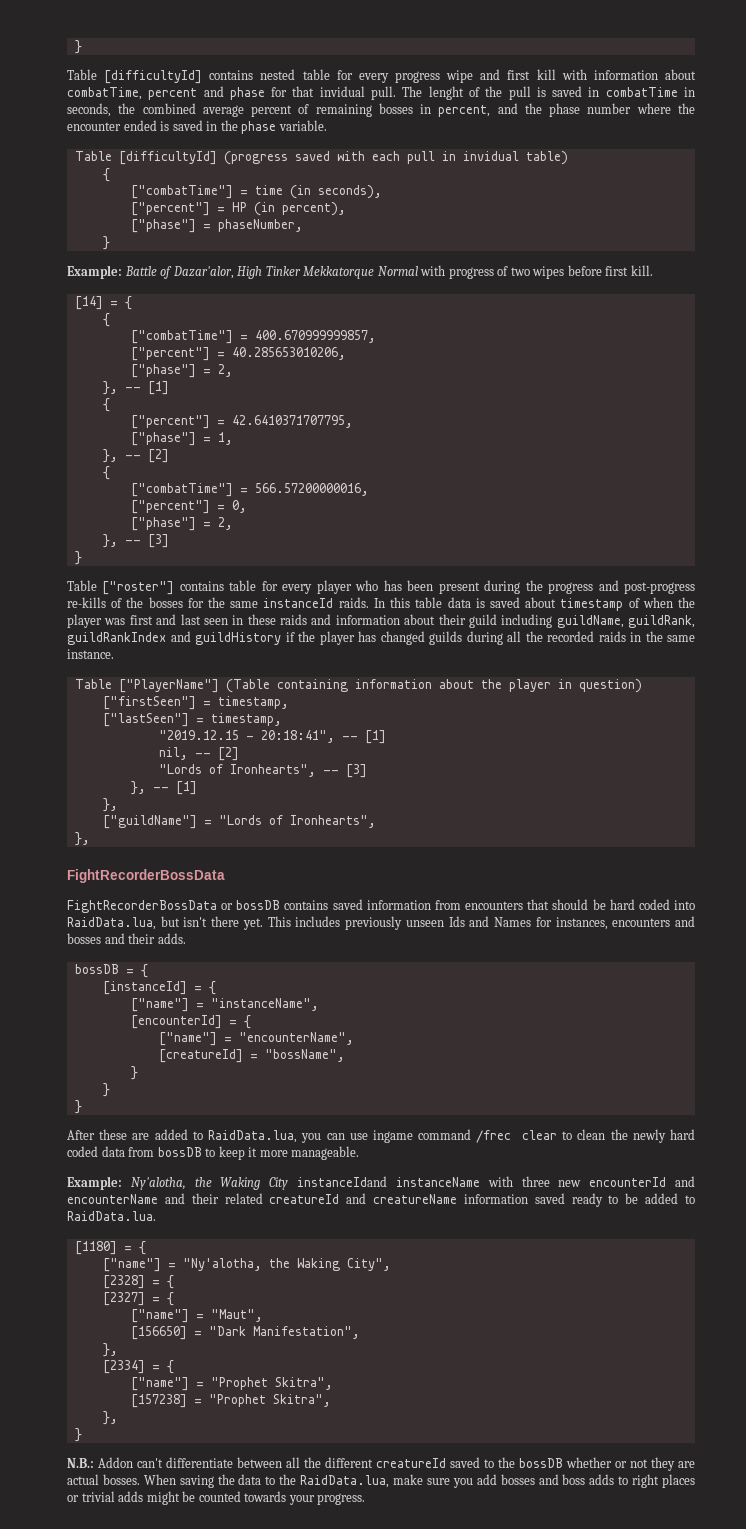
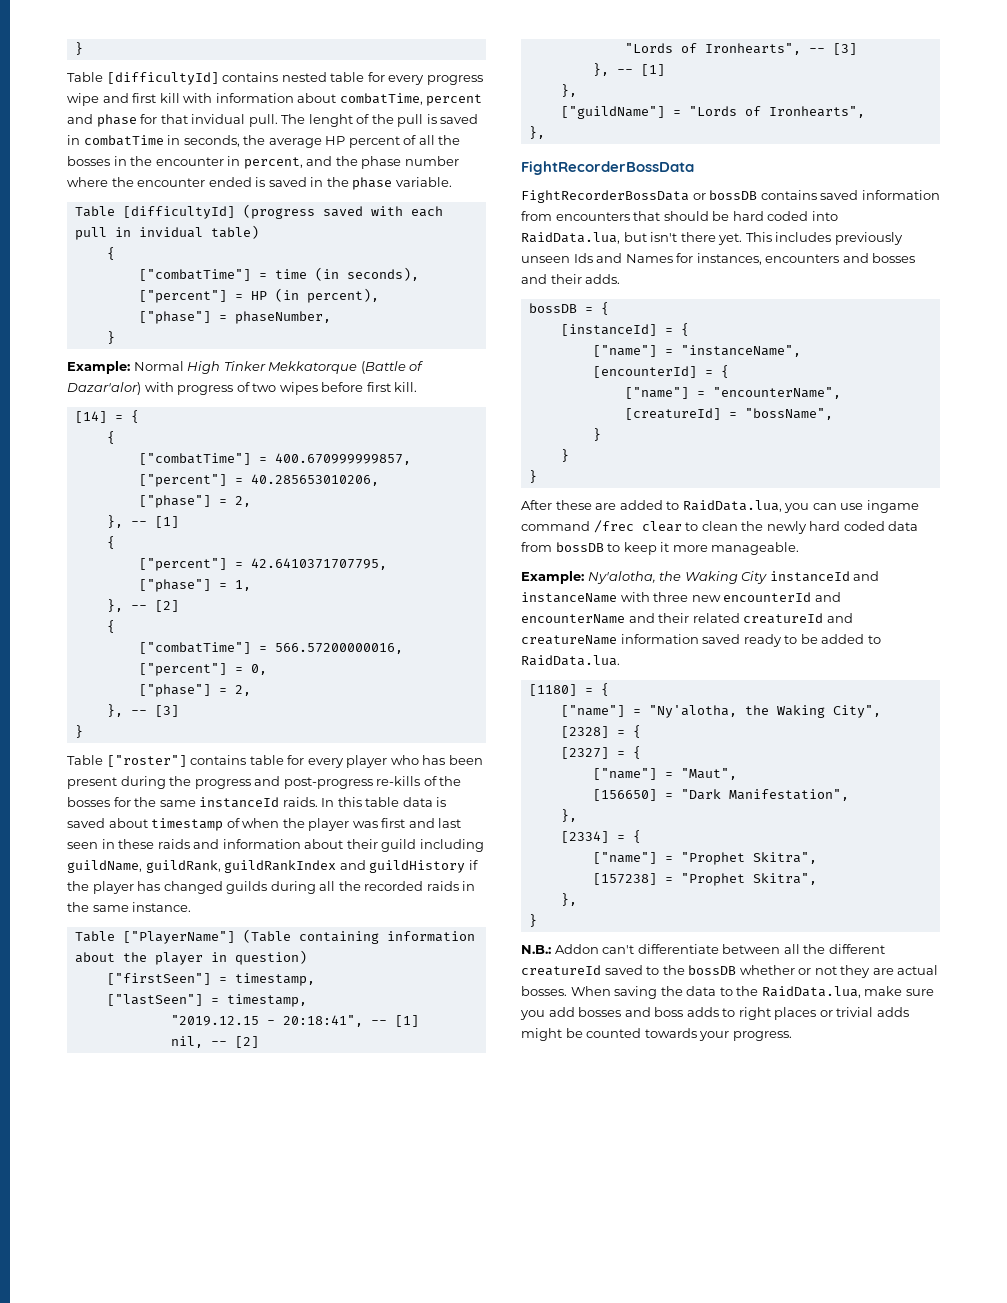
- The lenght of the pull is saved in combatTime in seconds, the combined average percent of remaining bosses in percent, and the phase number where the encounter ended is saved in the phase variable.
+ The lenght of the pull is saved in combatTime in seconds, the average HP percent of all the bosses in the encounter in percent, and the phase number where the encounter ended is saved in the phase variable.
- Example: Battle of Dazar'alor, High Tinker Mekkatorque Normal with progress of two wipes before first kill.
+ Example: Normal High Tinker Mekkatorque (Battle of Dazar'alor) with progress of two wipes before first kill.
- Example: Ny'alotha, the Waking City instanceIdand instanceName with three new encounterId and encounterName and their related creatureId and creatureName information saved ready to be added to RaidData.lua.
+ Example: Ny'alotha, the Waking City instanceId and instanceName with three new encounterId and encounterName and their related creatureId and creatureName information saved ready to be added to RaidData.lua.

